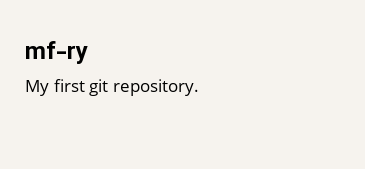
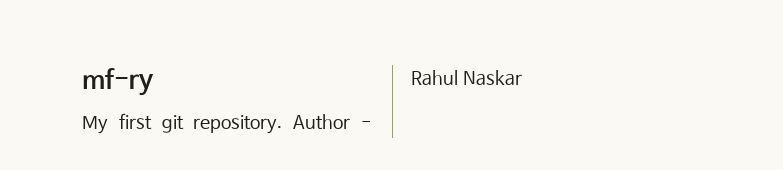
+ Author - Rahul Naskar

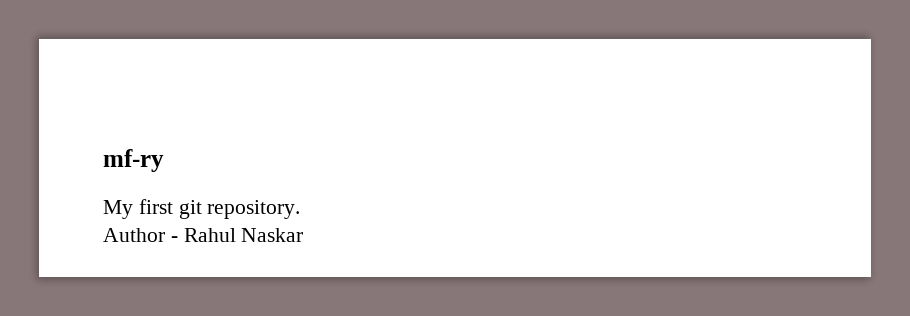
- My first git repository. Author - Rahul Naskar
+ My first git repository.
+ Author - Rahul Naskar

